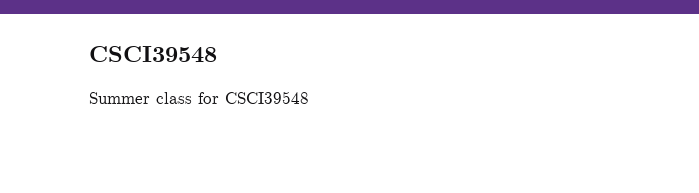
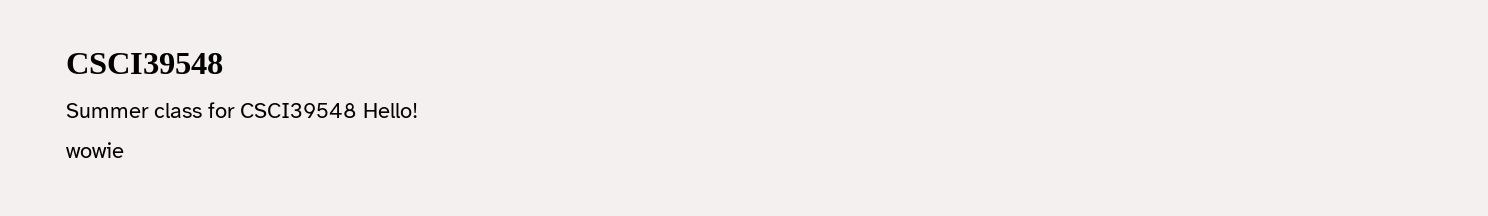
- Summer class for CSCI39548
+ Summer class for CSCI39548 Hello!
+ wowie

